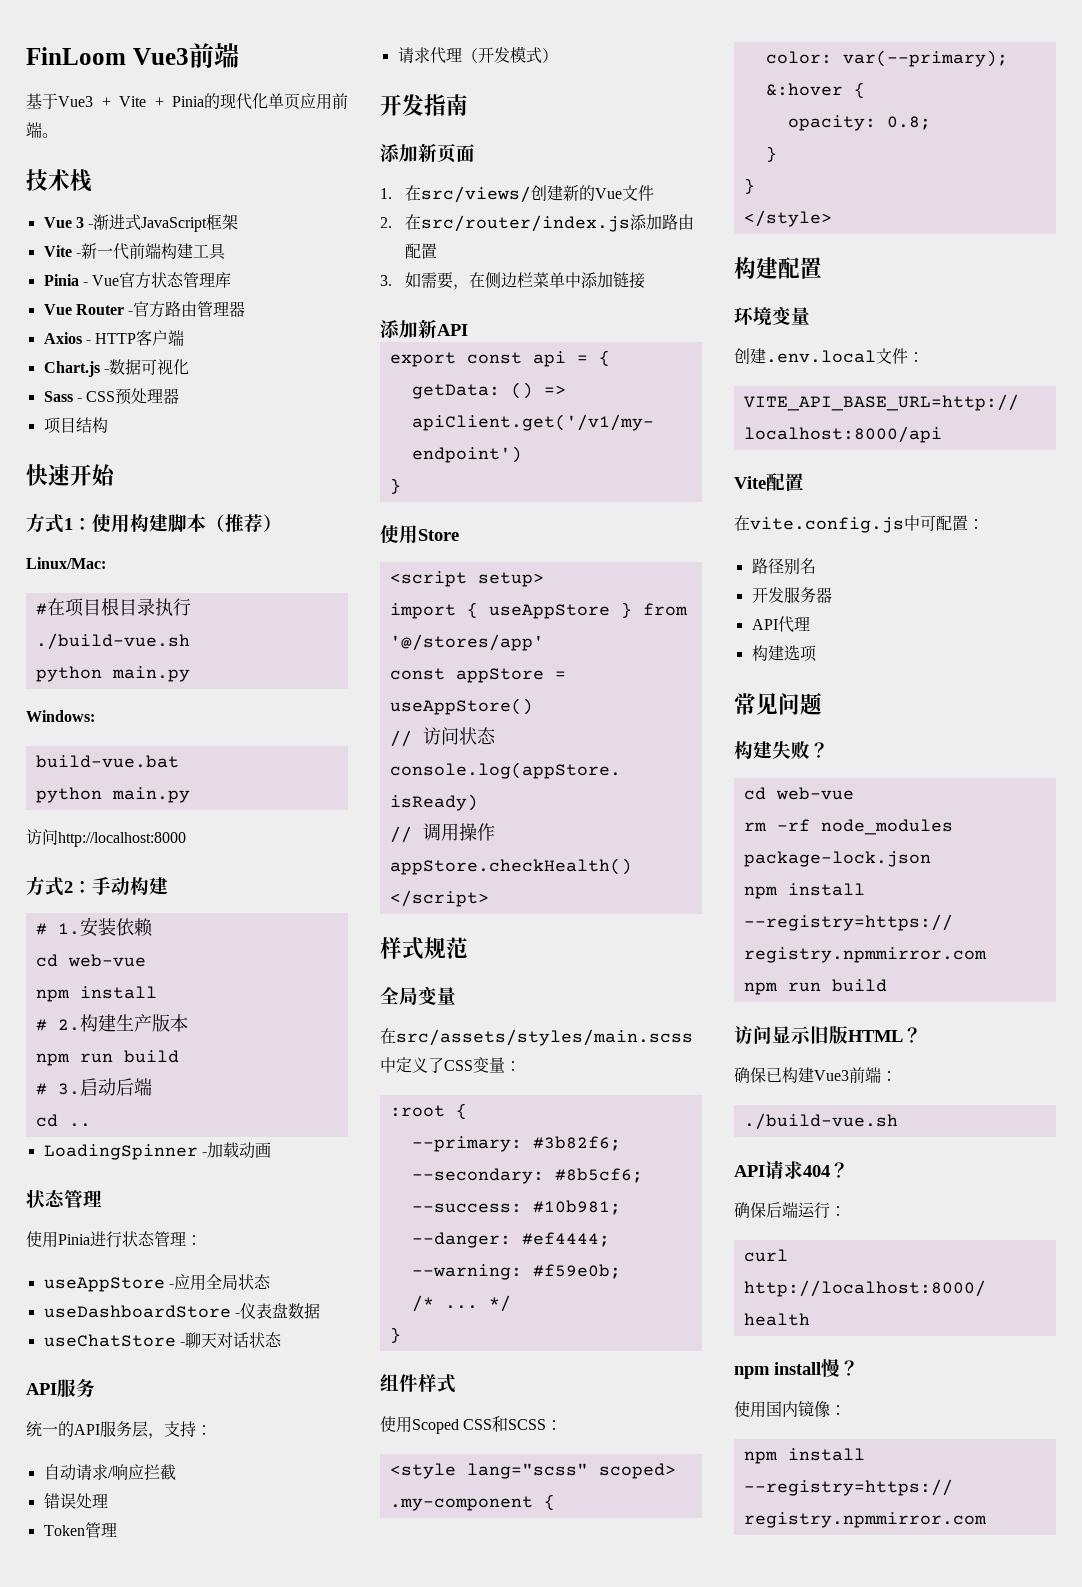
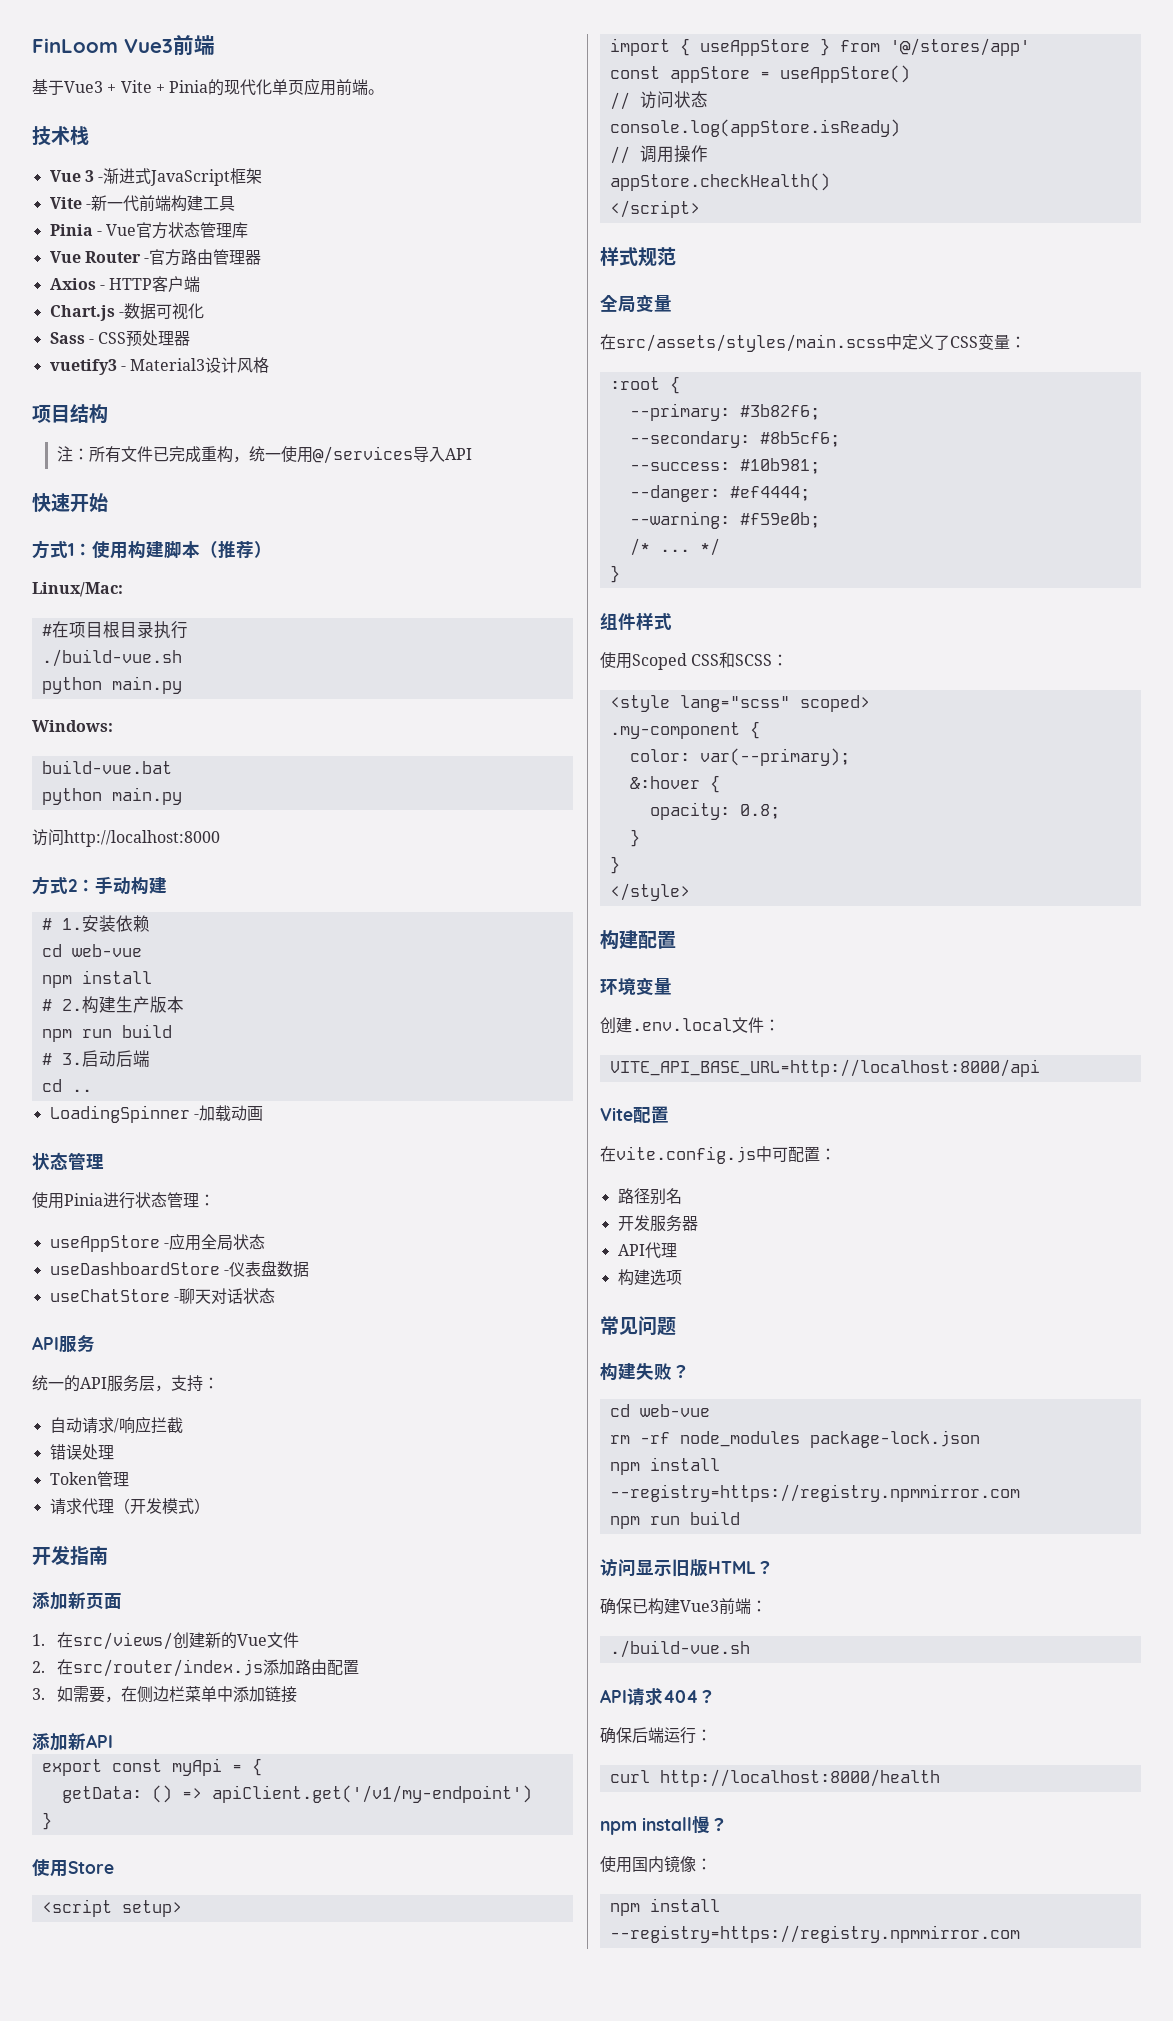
+ vuetify3 - Material3设计风格
  项目结构
+ 注：所有文件已完成重构，统一使用@/services导入API
- export const api = {
+ export const myApi = {

